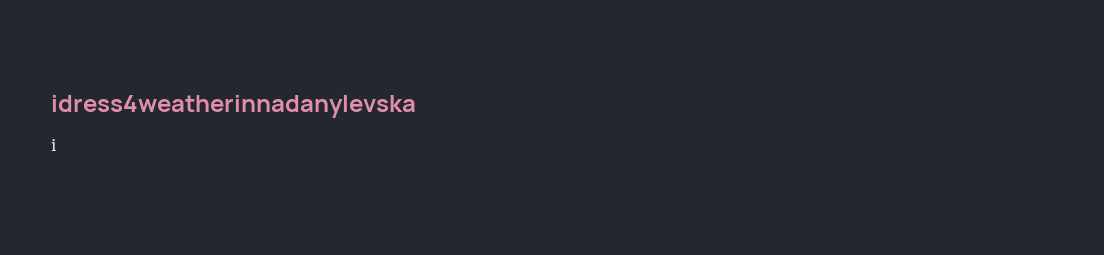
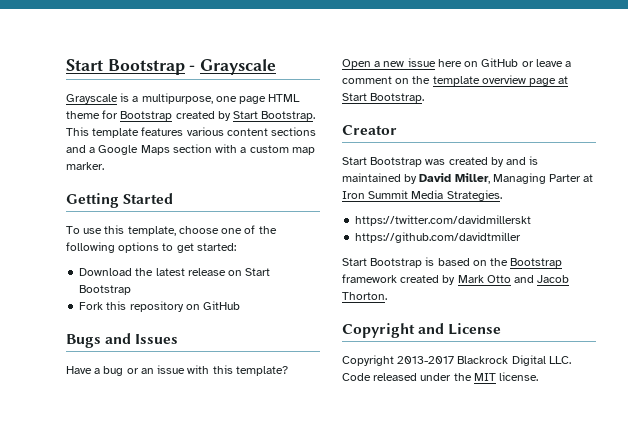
- idress4weatherinnadanylevska
- i
+ Start Bootstrap - Grayscale
+ Grayscale is a multipurpose, one page HTML theme for Bootstrap created by Start Bootstrap. This template features various content sections and a Google Maps section with a custom map marker.
+ Getting Started
+ To use this template, choose one of the following options to get started:
+ Download the latest release on Start Bootstrap
+ Fork this repository on GitHub
+ Bugs and Issues
+ Have a bug or an issue with this template? Open a new issue here on GitHub or leave a comment on the template overview page at Start Bootstrap.
+ Creator
+ Start Bootstrap was created by and is maintained by David Miller, Managing Parter at Iron Summit Media Strategies.
+ https://twitter.com/davidmillerskt
+ https://github.com/davidtmiller
+ Start Bootstrap is based on the Bootstrap framework created by Mark Otto and Jacob Thorton.
+ Copyright and License
+ Copyright 2013-2017 Blackrock Digital LLC. Code released under the MIT license.

